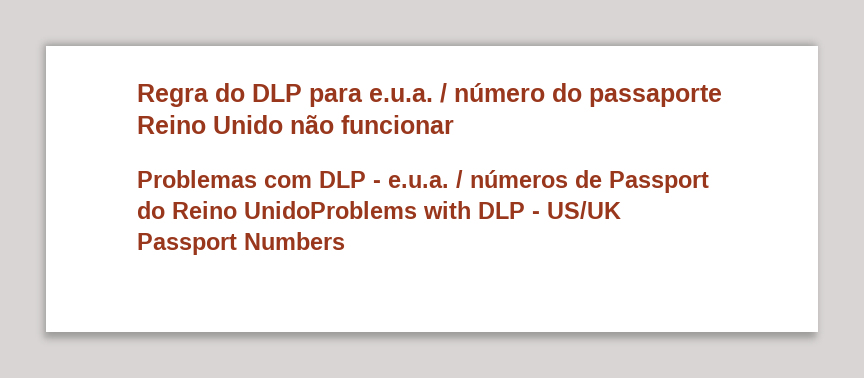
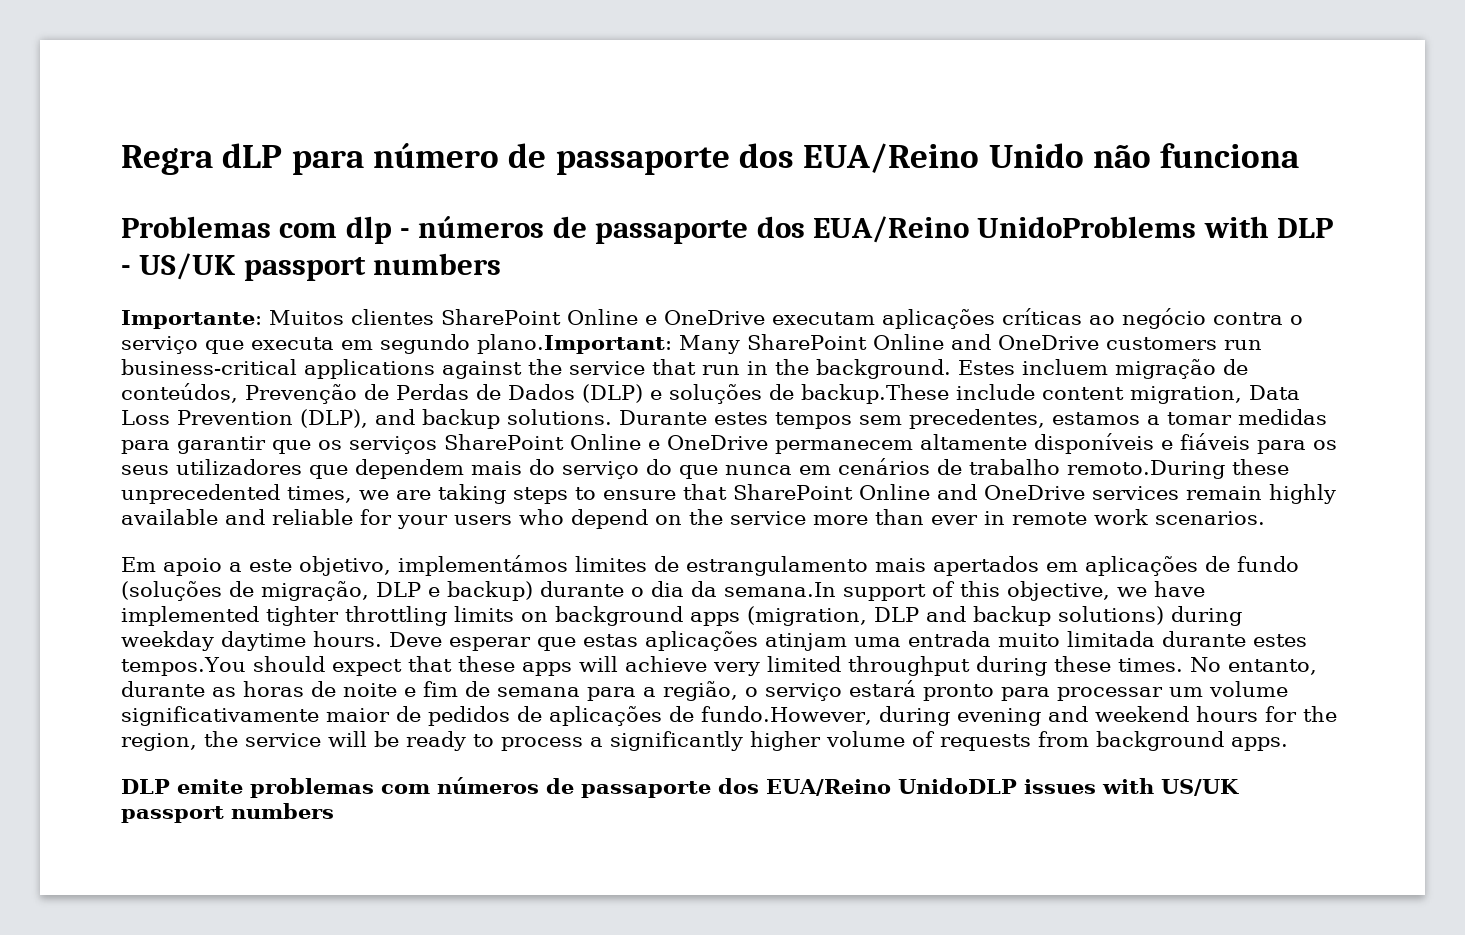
- Regra do DLP para e.u.a. / número do passaporte Reino Unido não funcionar
+ Regra dLP para número de passaporte dos EUA/Reino Unido não funciona
- Problemas com DLP - e.u.a. / números de Passport do Reino UnidoProblems with DLP - US/UK Passport Numbers
+ Problemas com dlp - números de passaporte dos EUA/Reino UnidoProblems with DLP - US/UK passport numbers
+ Importante: Muitos clientes SharePoint Online e OneDrive executam aplicações críticas ao negócio contra o serviço que executa em segundo plano.Important: Many SharePoint Online and OneDrive customers run business-critical applications against the service that run in the background. Estes incluem migração de conteúdos, Prevenção de Perdas de Dados (DLP) e soluções de backup.These include content migration, Data Loss Prevention (DLP), and backup solutions. Durante estes tempos sem precedentes, estamos a tomar medidas para garantir que os serviços SharePoint Online e OneDrive permanecem altamente disponíveis e fiáveis para os seus utilizadores que dependem mais do serviço do que nunca em cenários de trabalho remoto.During these unprecedented times, we are taking steps to ensure that SharePoint Online and OneDrive services remain highly available and reliable for your users who depend on the service more than ever in remote work scenarios.
+ Em apoio a este objetivo, implementámos limites de estrangulamento mais apertados em aplicações de fundo (soluções de migração, DLP e backup) durante o dia da semana.In support of this objective, we have implemented tighter throttling limits on background apps (migration, DLP and backup solutions) during weekday daytime hours. Deve esperar que estas aplicações atinjam uma entrada muito limitada durante estes tempos.You should expect that these apps will achieve very limited throughput during these times. No entanto, durante as horas de noite e fim de semana para a região, o serviço estará pronto para processar um volume significativamente maior de pedidos de aplicações de fundo.However, during evening and weekend hours for the region, the service will be ready to process a significantly higher volume of requests from background apps.
+ DLP emite problemas com números de passaporte dos EUA/Reino UnidoDLP issues with US/UK passport numbers

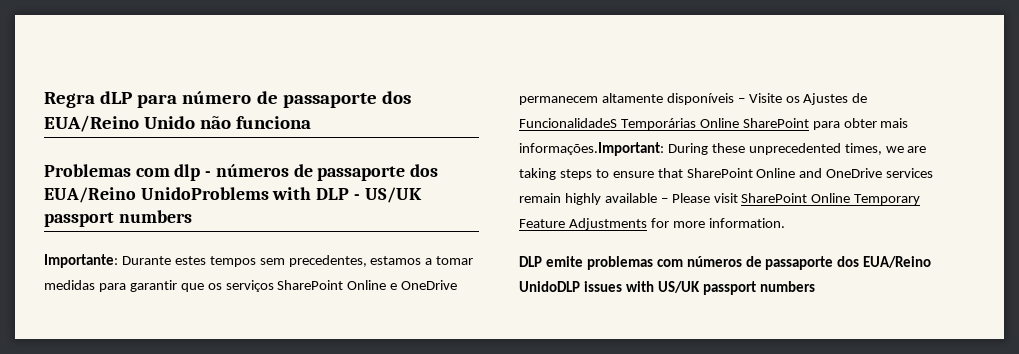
- Importante: Muitos clientes SharePoint Online e OneDrive executam aplicações críticas ao negócio contra o serviço que executa em segundo plano.Important: Many SharePoint Online and OneDrive customers run business-critical applications against the service that run in the background. Estes incluem migração de conteúdos, Prevenção de Perdas de Dados (DLP) e soluções de backup.These include content migration, Data Loss Prevention (DLP), and backup solutions. Durante estes tempos sem precedentes, estamos a tomar medidas para garantir que os serviços SharePoint Online e OneDrive permanecem altamente disponíveis e fiáveis para os seus utilizadores que dependem mais do serviço do que nunca em cenários de trabalho remoto.During these unprecedented times, we are taking steps to ensure that SharePoint Online and OneDrive services remain highly available and reliable for your users who depend on the service more than ever in remote work scenarios.
- Em apoio a este objetivo, implementámos limites de estrangulamento mais apertados em aplicações de fundo (soluções de migração, DLP e backup) durante o dia da semana.In support of this objective, we have implemented tighter throttling limits on background apps (migration, DLP and backup solutions) during weekday daytime hours. Deve esperar que estas aplicações atinjam uma entrada muito limitada durante estes tempos.You should expect that these apps will achieve very limited throughput during these times. No entanto, durante as horas de noite e fim de semana para a região, o serviço estará pronto para processar um volume significativamente maior de pedidos de aplicações de fundo.However, during evening and weekend hours for the region, the service will be ready to process a significantly higher volume of requests from background apps.
+ Importante: Durante estes tempos sem precedentes, estamos a tomar medidas para garantir que os serviços SharePoint Online e OneDrive permanecem altamente disponíveis – Visite os Ajustes de FuncionalidadeS Temporárias Online SharePoint para obter mais informações.Important: During these unprecedented times, we are taking steps to ensure that SharePoint Online and OneDrive services remain highly available – Please visit SharePoint Online Temporary Feature Adjustments for more information.

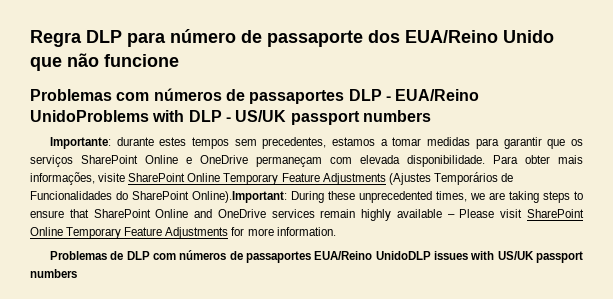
- Regra dLP para número de passaporte dos EUA/Reino Unido não funciona
+ Regra DLP para número de passaporte dos EUA/Reino Unido que não funcione
- Problemas com dlp - números de passaporte dos EUA/Reino UnidoProblems with DLP - US/UK passport numbers
+ Problemas com números de passaportes DLP - EUA/Reino UnidoProblems with DLP - US/UK passport numbers
- Importante: Durante estes tempos sem precedentes, estamos a tomar medidas para garantir que os serviços SharePoint Online e OneDrive permanecem altamente disponíveis – Visite os Ajustes de FuncionalidadeS Temporárias Online SharePoint para obter mais informações.Important: During these unprecedented times, we are taking steps to ensure that SharePoint Online and OneDrive services remain highly available – Please visit SharePoint Online Temporary Feature Adjustments for more information.
+ Importante: durante estes tempos sem precedentes, estamos a tomar medidas para garantir que os serviços SharePoint Online e OneDrive permaneçam com elevada disponibilidade. Para obter mais informações, visite SharePoint Online Temporary Feature Adjustments (Ajustes Temporários de Funcionalidades do SharePoint Online).Important: During these unprecedented times, we are taking steps to ensure that SharePoint Online and OneDrive services remain highly available – Please visit SharePoint Online Temporary Feature Adjustments for more information.
- DLP emite problemas com números de passaporte dos EUA/Reino UnidoDLP issues with US/UK passport numbers
+ Problemas de DLP com números de passaportes EUA/Reino UnidoDLP issues with US/UK passport numbers

